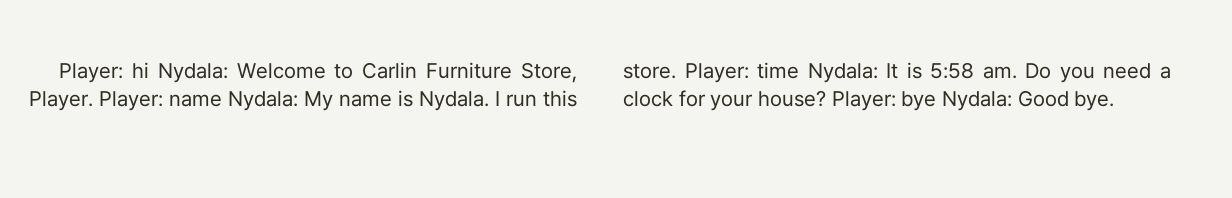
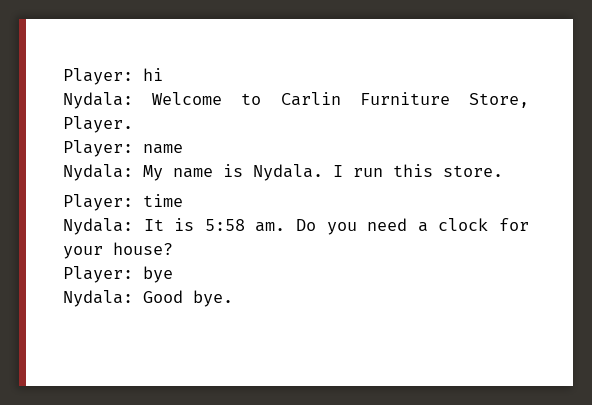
- Player: hi Nydala: Welcome to Carlin Furniture Store, Player. Player: name Nydala: My name is Nydala.
+ Player: hi
+ Nydala: Welcome to Carlin Furniture Store, Player.
+ Player: name
+ Nydala: My name is Nydala.
- I run this store. Player: time Nydala: It is 5:58 am.
+ I run this store.
+ Player: time
+ Nydala: It is 5:58 am.
- Do you need a clock for your house? Player: bye Nydala: Good bye.
+ Do you need a clock for your house?
+ Player: bye
+ Nydala: Good bye.

